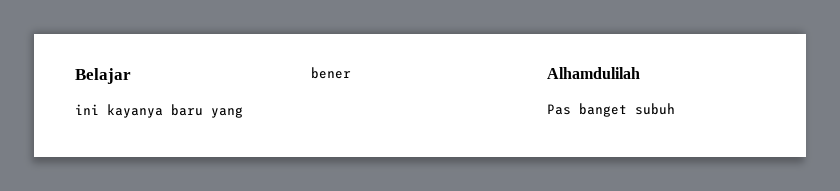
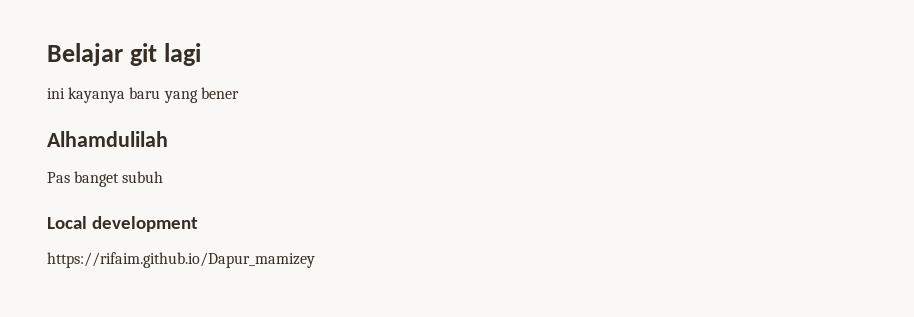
- Belajar
+ Belajar git lagi
+ Local development
+ https://rifaim.github.io/Dapur_mamizey

